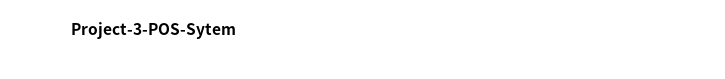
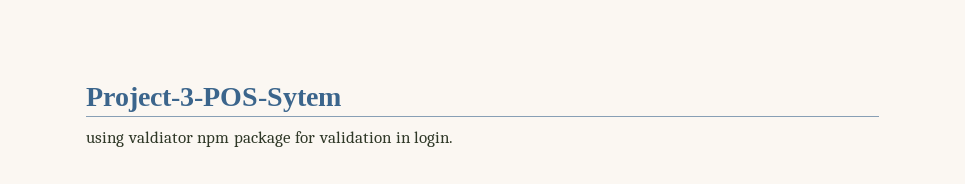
+ using valdiator npm package for validation in login.

